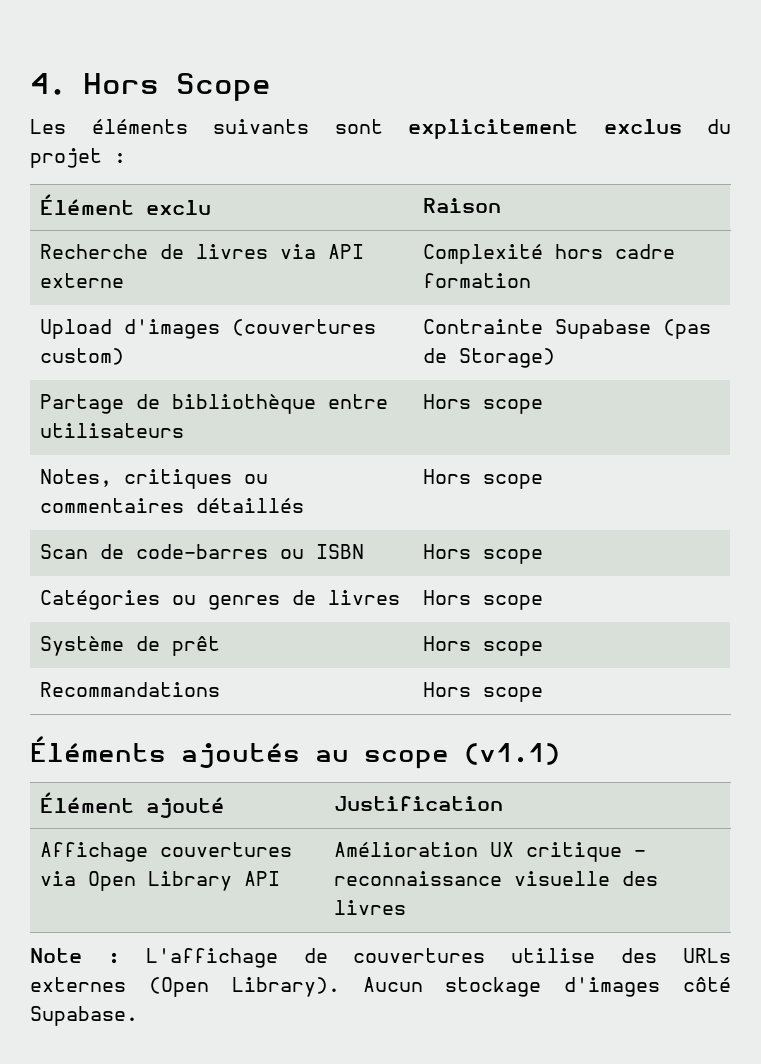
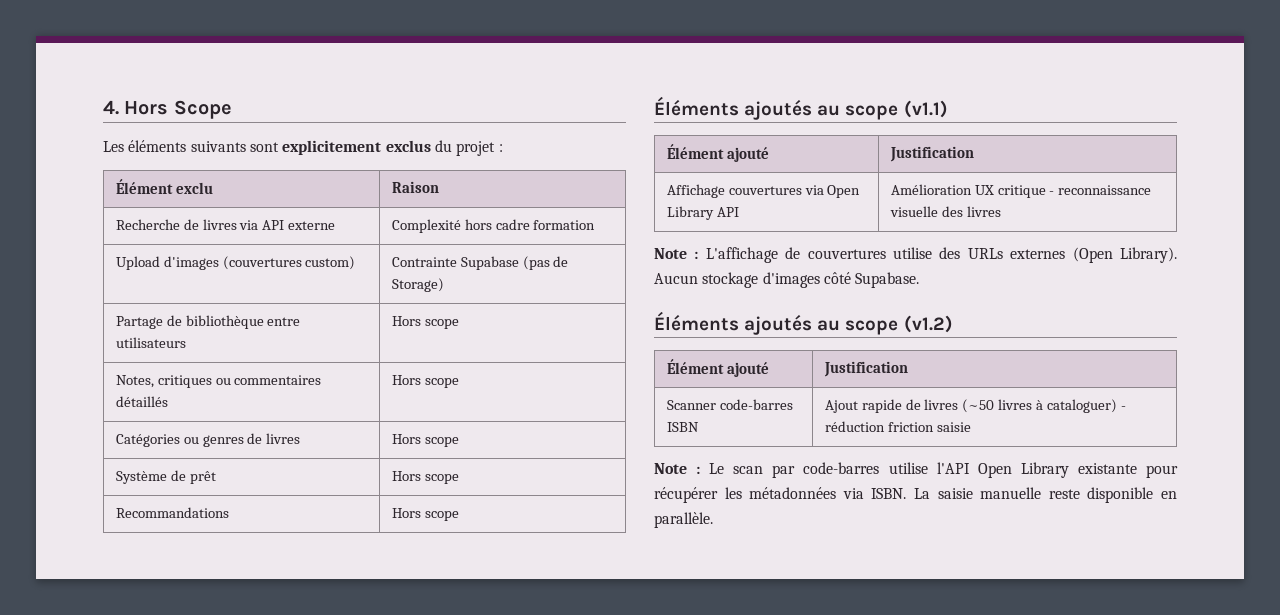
- Scan de code-barres ou ISBN | Hors scope
+ Éléments ajoutés au scope (v1.2)
+ Élément ajouté | Justification
+ Scanner code-barres ISBN | Ajout rapide de livres (~50 livres à cataloguer) - réduction friction saisie
+ Note : Le scan par code-barres utilise l'API Open Library existante pour récupérer les métadonnées via ISBN. La saisie manuelle reste disponible en parallèle.

